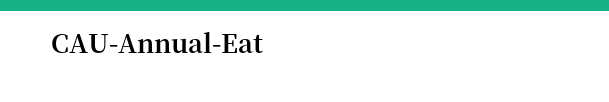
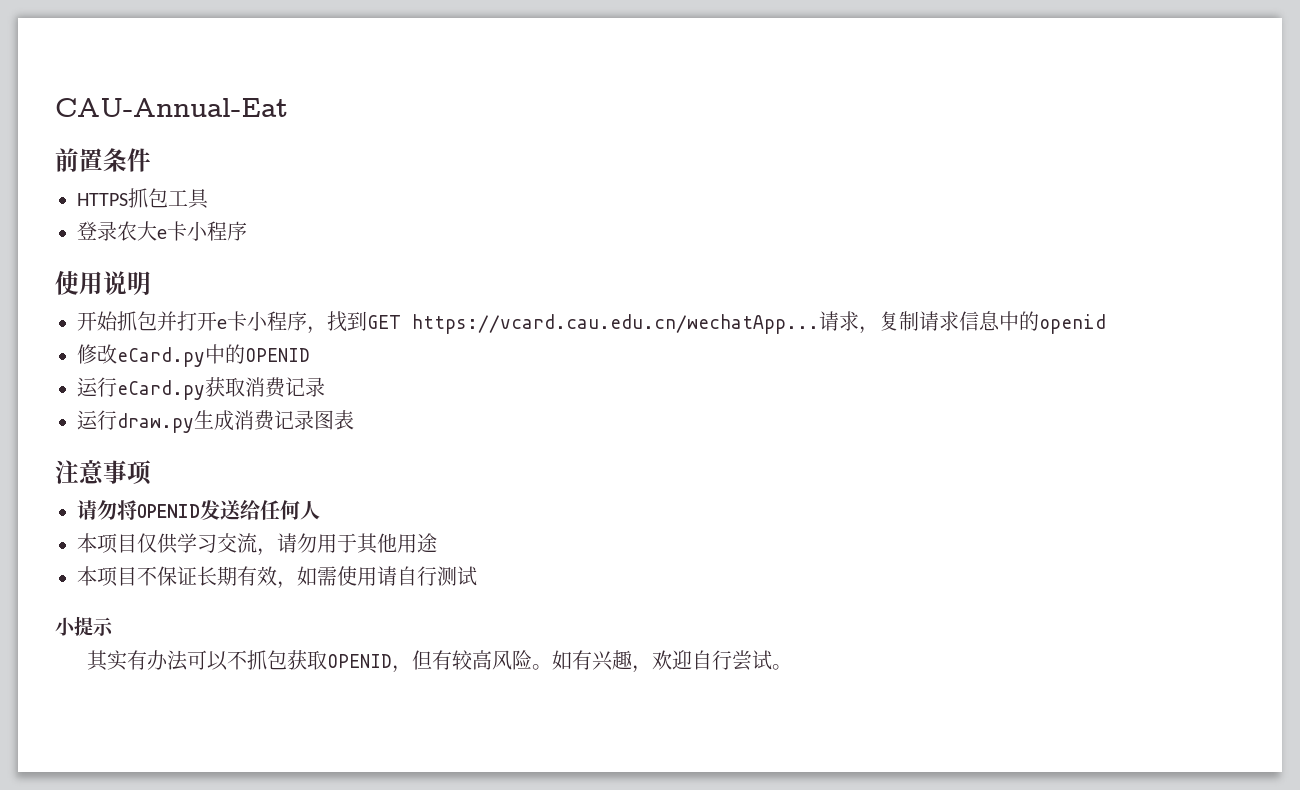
+ 前置条件
+ HTTPS抓包工具
+ 登录农大e卡小程序
+ 使用说明
+ 开始抓包并打开e卡小程序，找到GET https://vcard.cau.edu.cn/wechatApp...请求，复制请求信息中的openid
+ 修改eCard.py中的OPENID
+ 运行eCard.py获取消费记录
+ 运行draw.py生成消费记录图表
+ 注意事项
+ 请勿将OPENID发送给任何人
+ 本项目仅供学习交流，请勿用于其他用途
+ 本项目不保证长期有效，如需使用请自行测试
+ 小提示
+ 其实有办法可以不抓包获取OPENID，但有较高风险。如有兴趣，欢迎自行尝试。

